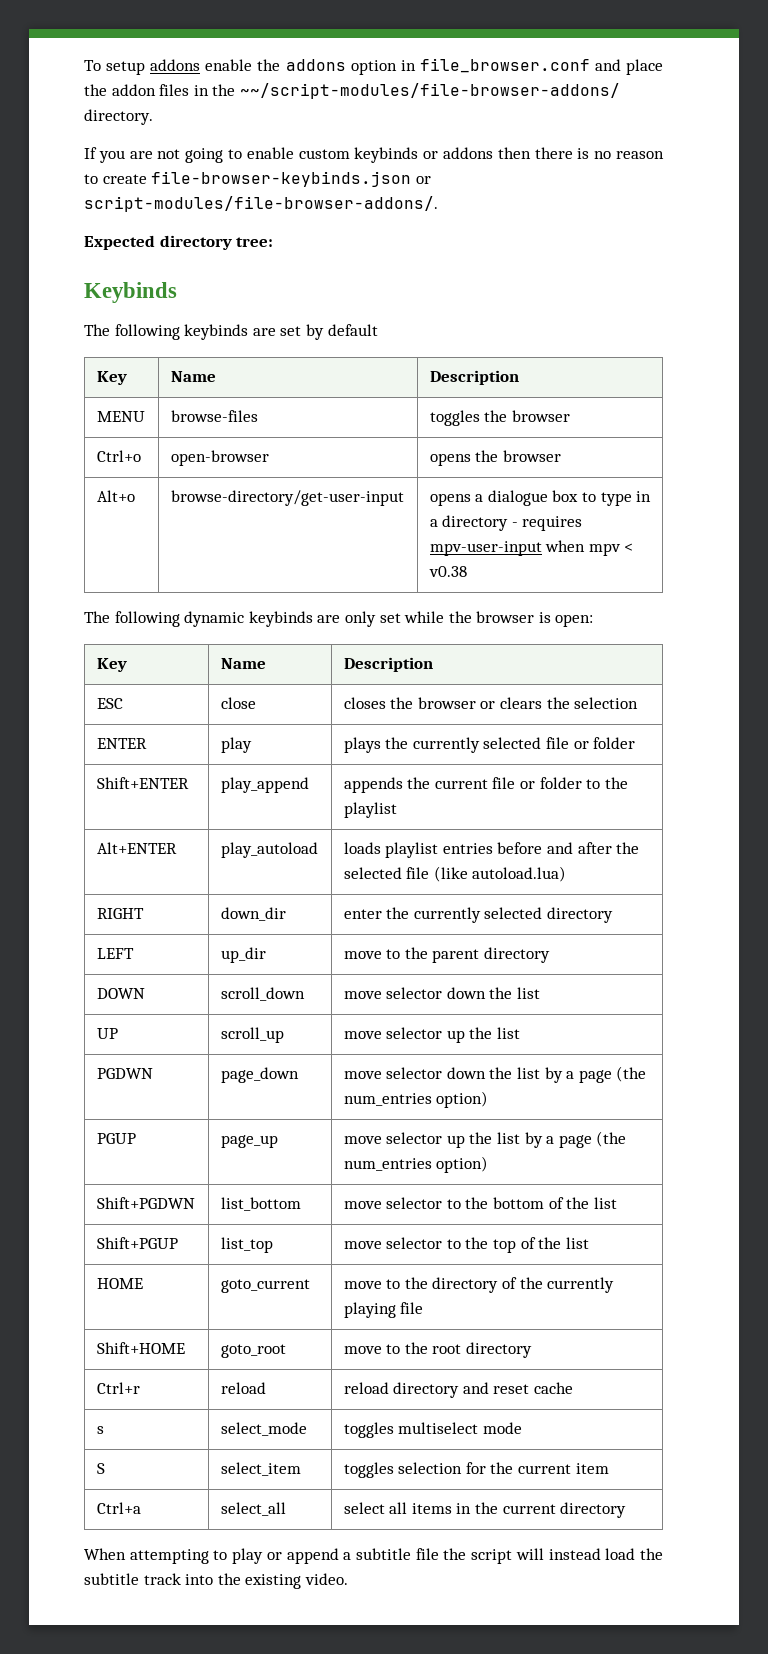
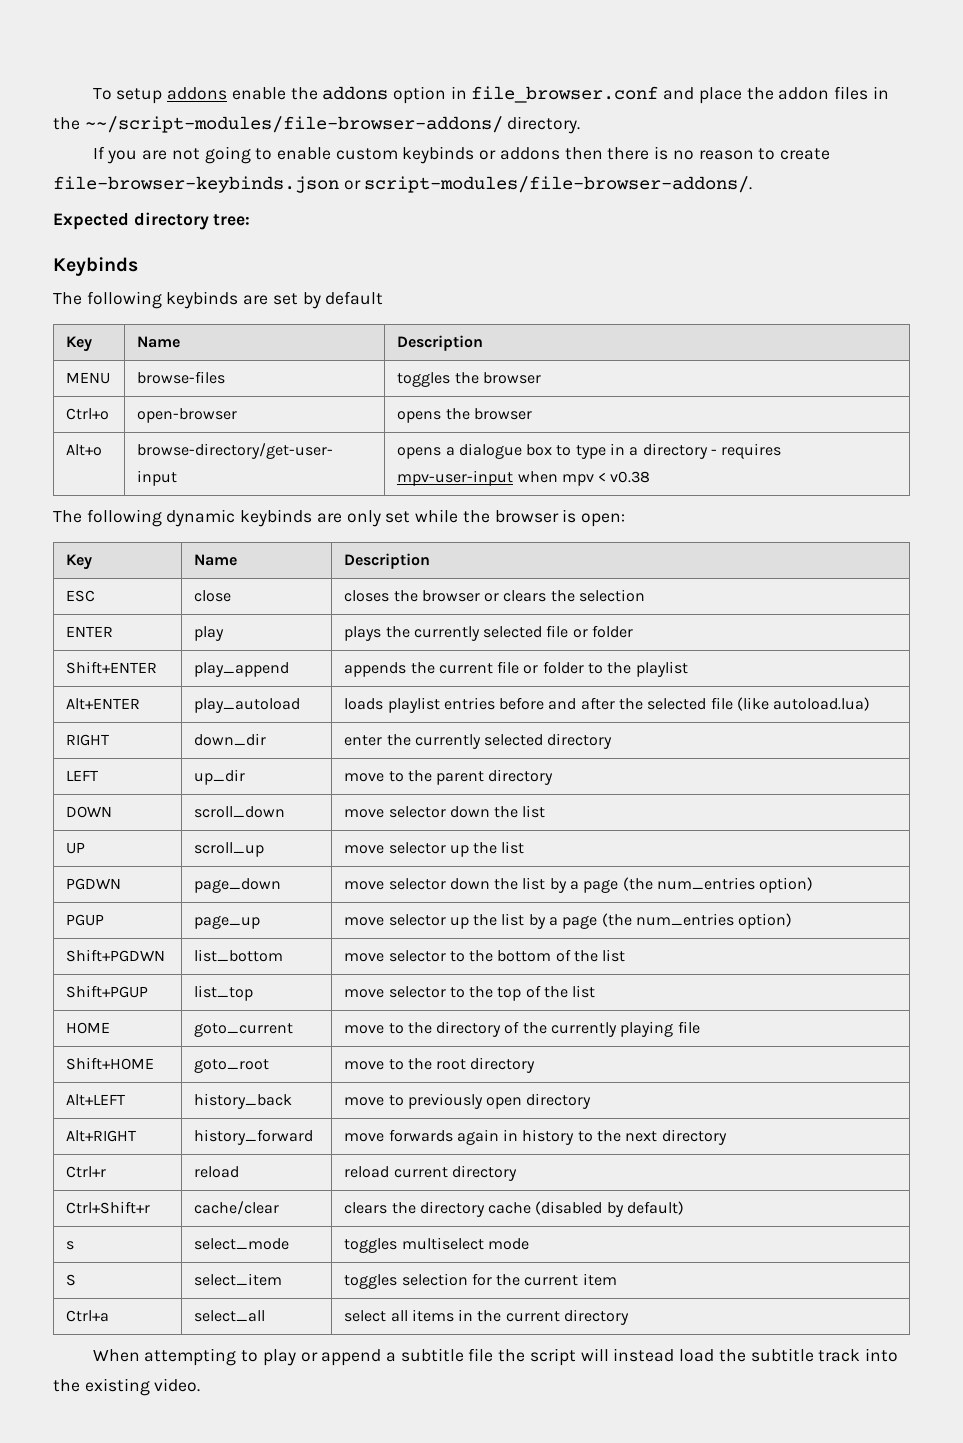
+ Alt+LEFT | history_back | move to previously open directory
+ Alt+RIGHT | history_forward | move forwards again in history to the next directory
- Ctrl+r | reload | reload directory and reset cache
+ Ctrl+r | reload | reload current directory
+ Ctrl+Shift+r | cache/clear | clears the directory cache (disabled by default)

